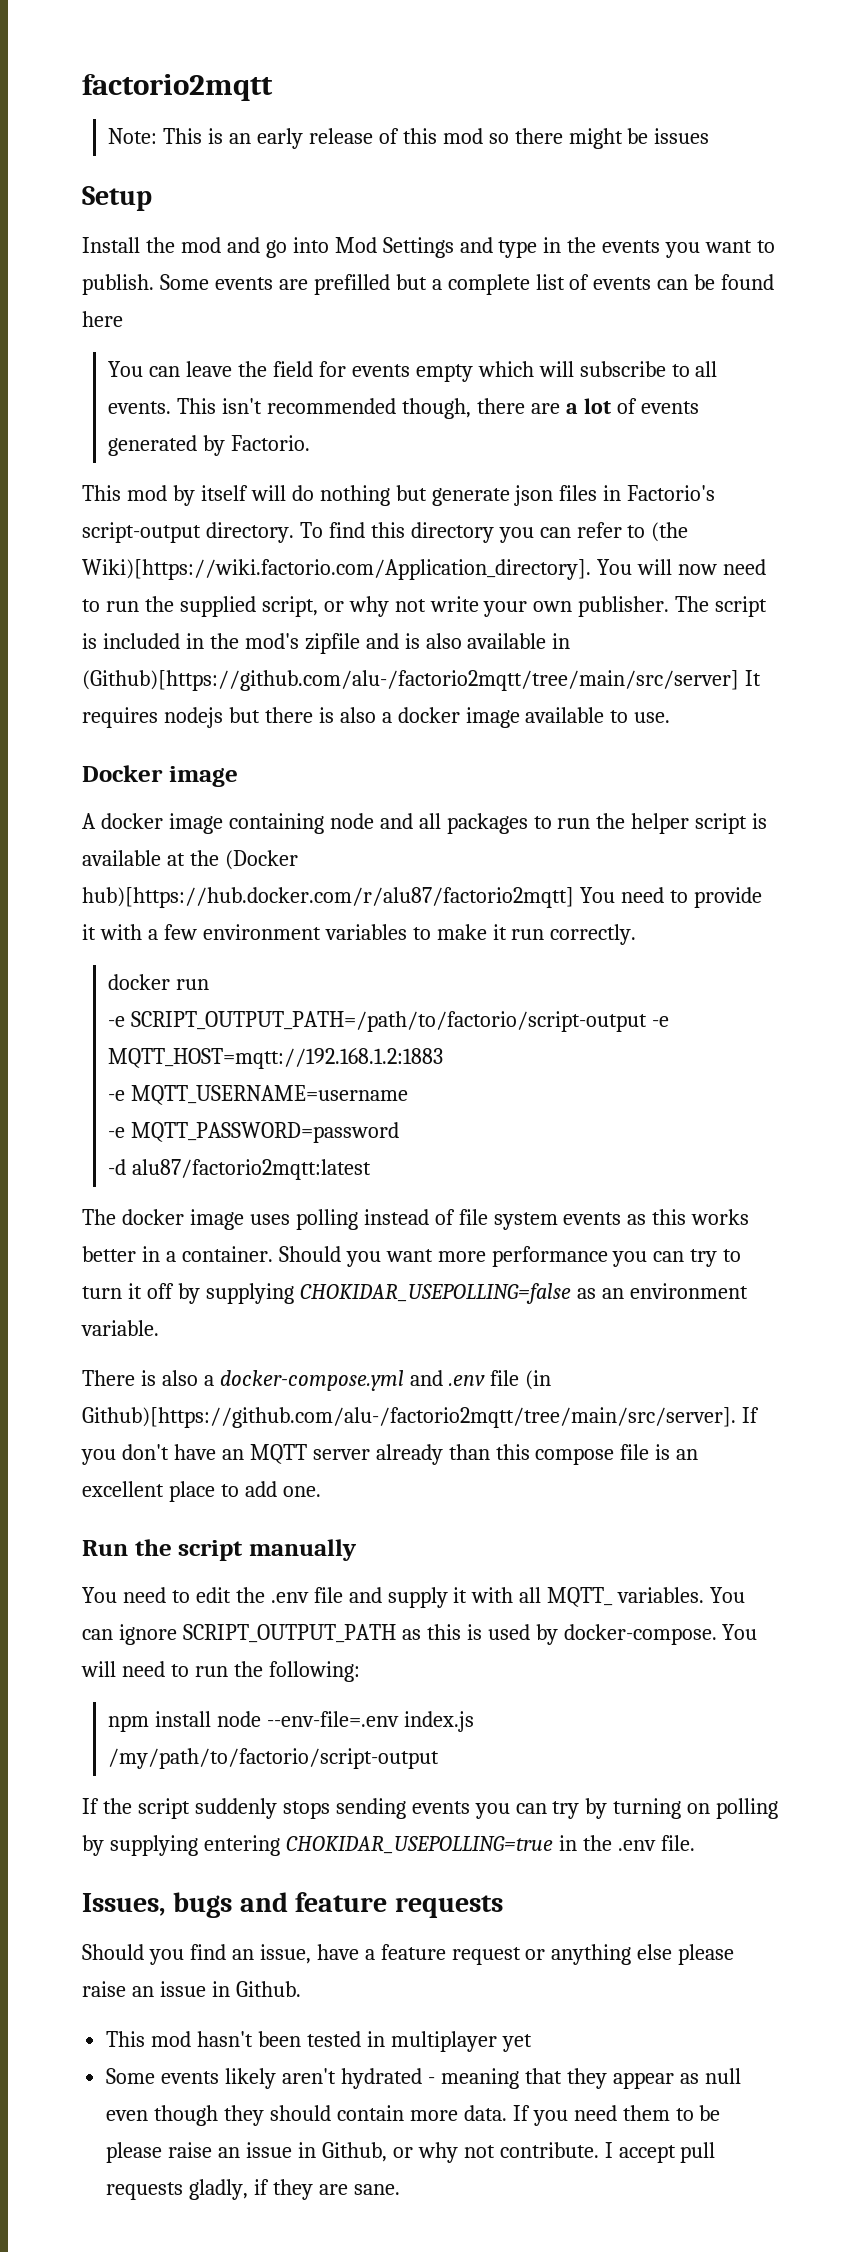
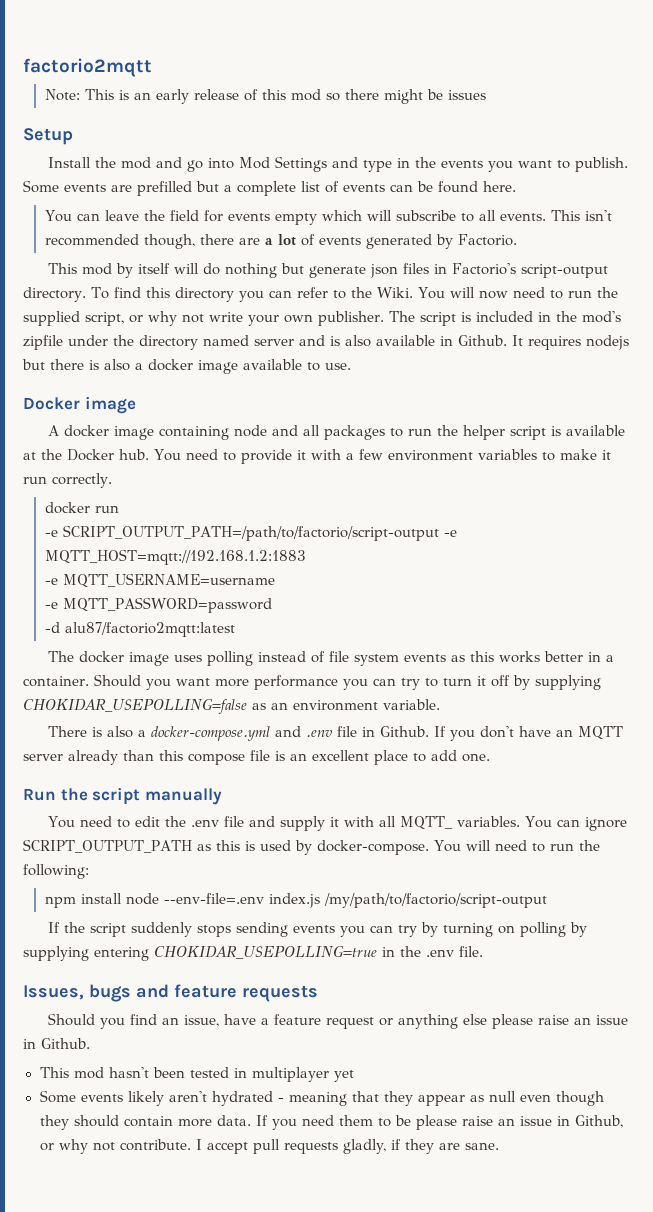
- Some events are prefilled but a complete list of events can be found here
+ Some events are prefilled but a complete list of events can be found here.
- To find this directory you can refer to (the Wiki)[https://wiki.factorio.com/Application_directory]. You will now need to run the supplied script, or why not write your own publisher.
+ To find this directory you can refer to the Wiki. You will now need to run the supplied script, or why not write your own publisher.
- The script is included in the mod's zipfile and is also available in (Github)[https://github.com/alu-/factorio2mqtt/tree/main/src/server] It requires nodejs but there is also a docker image available to use.
+ The script is included in the mod's zipfile under the directory named server and is also available in Github. It requires nodejs but there is also a docker image available to use.
- A docker image containing node and all packages to run the helper script is available at the (Docker hub)[https://hub.docker.com/r/alu87/factorio2mqtt] You need to provide it with a few environment variables to make it run correctly.
+ A docker image containing node and all packages to run the helper script is available at the Docker hub. You need to provide it with a few environment variables to make it run correctly.
- There is also a docker-compose.yml and .env file (in Github)[https://github.com/alu-/factorio2mqtt/tree/main/src/server]. If you don't have an MQTT server already than this compose file is an excellent place to add one.
+ There is also a docker-compose.yml and .env file in Github. If you don't have an MQTT server already than this compose file is an excellent place to add one.

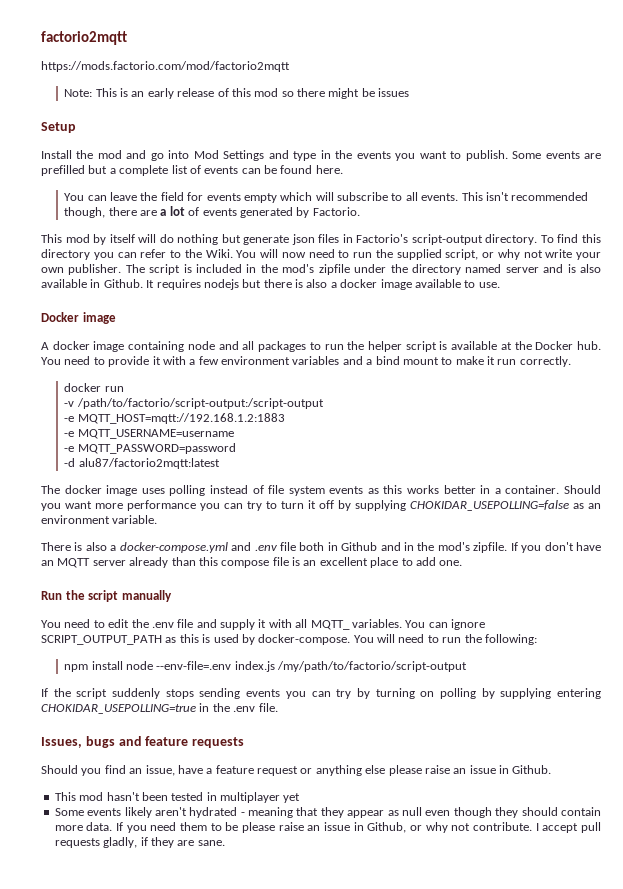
+ https://mods.factorio.com/mod/factorio2mqtt
- You need to provide it with a few environment variables to make it run correctly.
+ You need to provide it with a few environment variables and a bind mount to make it run correctly.
- -e SCRIPT_OUTPUT_PATH=/path/to/factorio/script-output -e MQTT_HOST=mqtt://192.168.1.2:1883
+ -v /path/to/factorio/script-output:/script-output
+ -e MQTT_HOST=mqtt://192.168.1.2:1883
- There is also a docker-compose.yml and .env file in Github.
+ There is also a docker-compose.yml and .env file both in Github and in the mod's zipfile.

